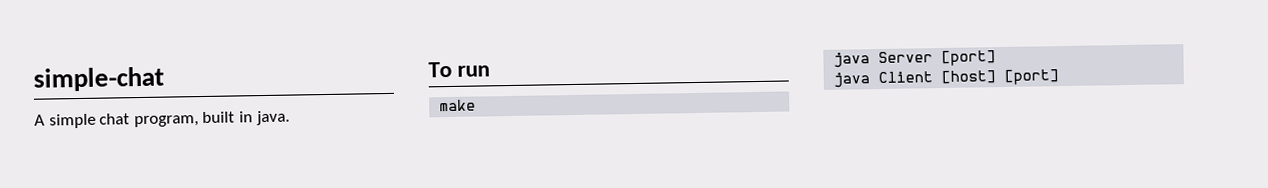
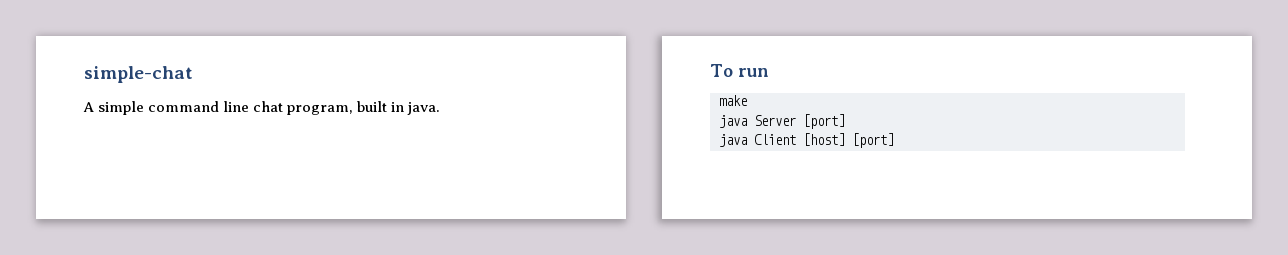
- A simple chat program, built in java.
+ A simple command line chat program, built in java.

